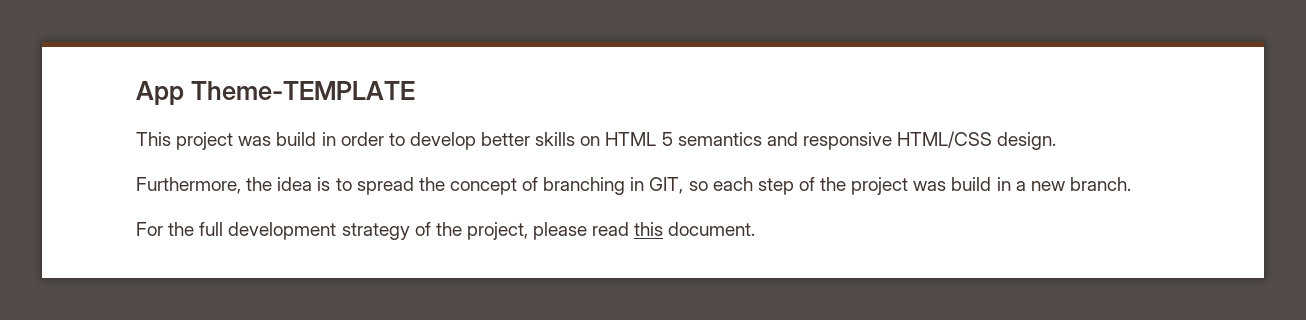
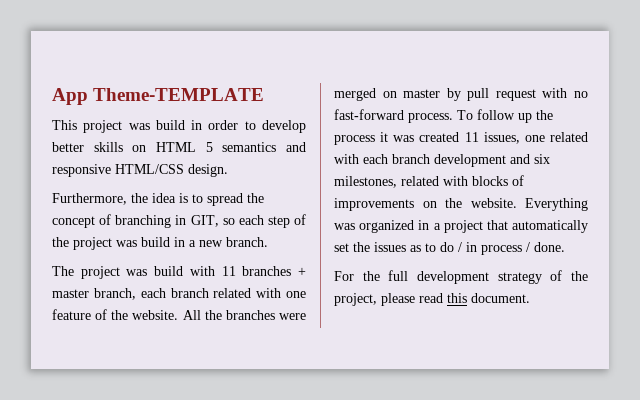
+ The project was build with 11 branches + master branch, each branch related with one feature of the website. All the branches were merged on master by pull request with no fast-forward process. To follow up the process it was created 11 issues, one related with each branch development and six milestones, related with blocks of improvements on the website. Everything was organized in a project that automatically set the issues as to do / in process / done.

